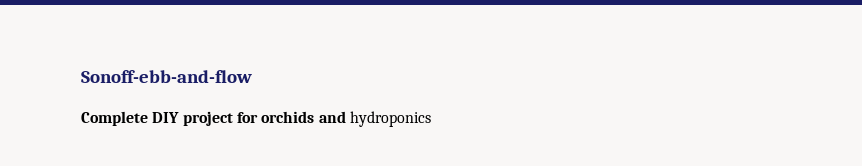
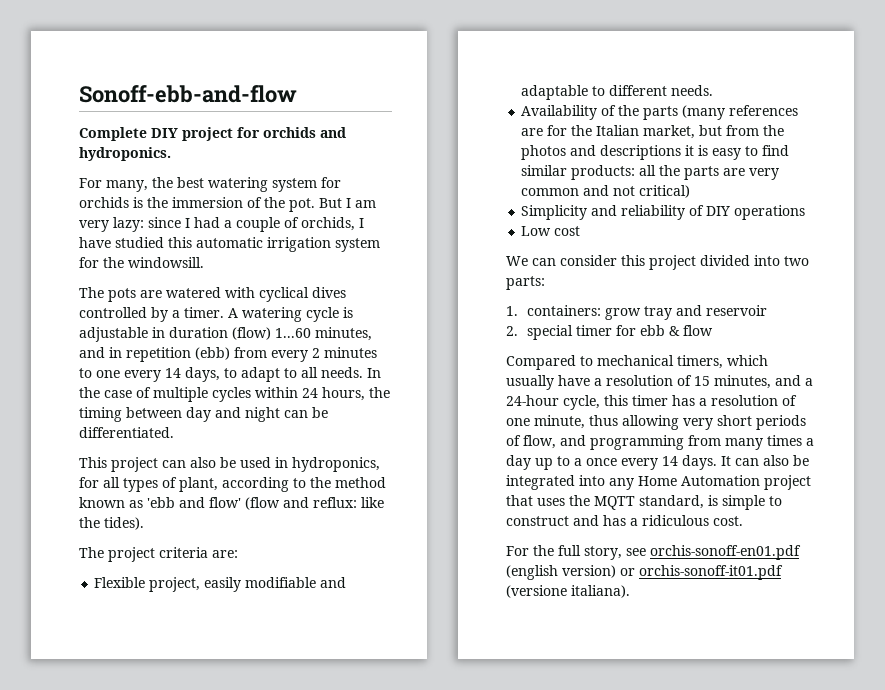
- Complete DIY project for orchids and hydroponics
+ Complete DIY project for orchids and hydroponics.
+ For many, the best watering system for orchids is the immersion of the pot. But I am very lazy: since I had a couple of orchids, I have studied this automatic irrigation system for the windowsill.
+ The pots are watered with cyclical dives controlled by a timer. A watering cycle is adjustable in duration (flow) 1...60 minutes, and in repetition (ebb) from every 2 minutes to one every 14 days, to adapt to all needs. In the case of multiple cycles within 24 hours, the timing between day and night can be differentiated.
+ This project can also be used in hydroponics, for all types of plant, according to the method known as 'ebb and flow' (flow and reflux: like the tides).
+ The project criteria are:
+ Flexible project, easily modifiable and adaptable to different needs.
+ Availability of the parts (many references are for the Italian market, but from the photos and descriptions it is easy to find similar products: all the parts are very common and not critical)
+ Simplicity and reliability of DIY operations
+ Low cost
+ We can consider this project divided into two parts:
+ 1. containers: grow tray and reservoir
+ 2. special timer for ebb & flow
+ Compared to mechanical timers, which usually have a resolution of 15 minutes, and a 24-hour cycle, this timer has a resolution of one minute, thus allowing very short periods of flow, and programming from many times a day up to a once every 14 days. It can also be integrated into any Home Automation project that uses the MQTT standard, is simple to construct and has a ridiculous cost.
+ For the full story, see orchis-sonoff-en01.pdf (english version) or orchis-sonoff-it01.pdf (versione italiana).

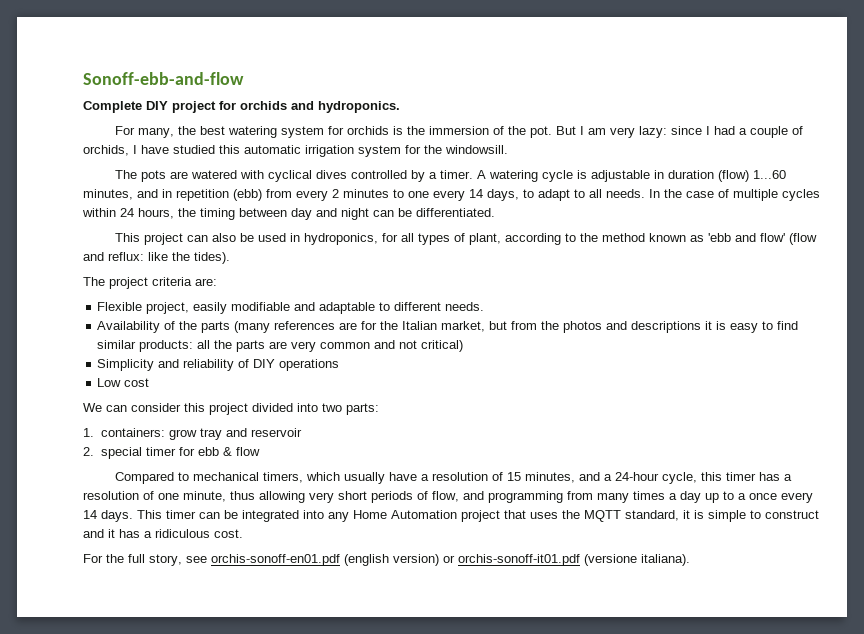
- It can also be integrated into any Home Automation project that uses the MQTT standard, is simple to construct and has a ridiculous cost.
+ This timer can be integrated into any Home Automation project that uses the MQTT standard, it is simple to construct and it has a ridiculous cost.

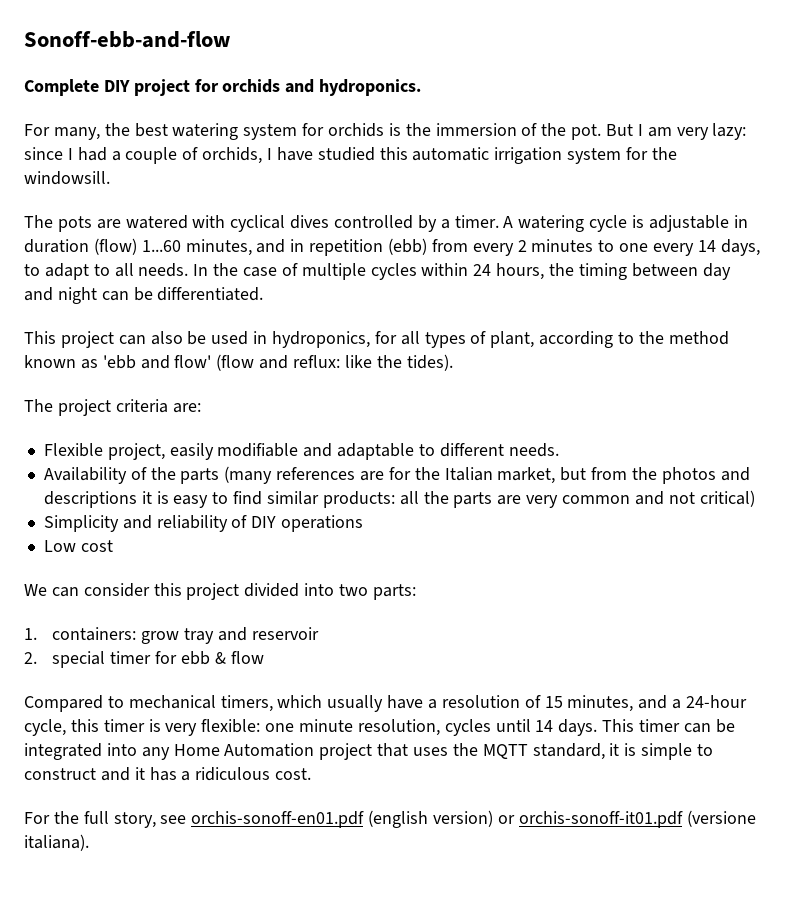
- Compared to mechanical timers, which usually have a resolution of 15 minutes, and a 24-hour cycle, this timer has a resolution of one minute, thus allowing very short periods of flow, and programming from many times a day up to a once every 14 days.
+ Compared to mechanical timers, which usually have a resolution of 15 minutes, and a 24-hour cycle, this timer is very flexible: one minute resolution, cycles until 14 days.

